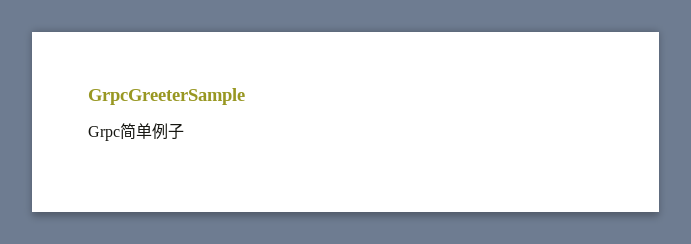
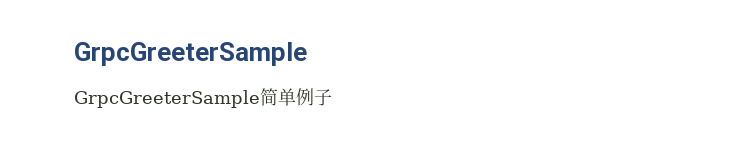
- Grpc简单例子
+ GrpcGreeterSample简单例子

